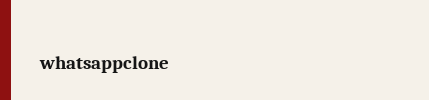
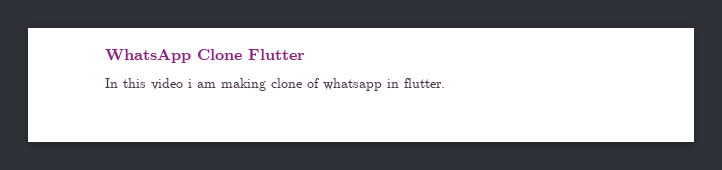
- whatsappclone
+ WhatsApp Clone Flutter
+ In this video i am making clone of whatsapp in flutter.

